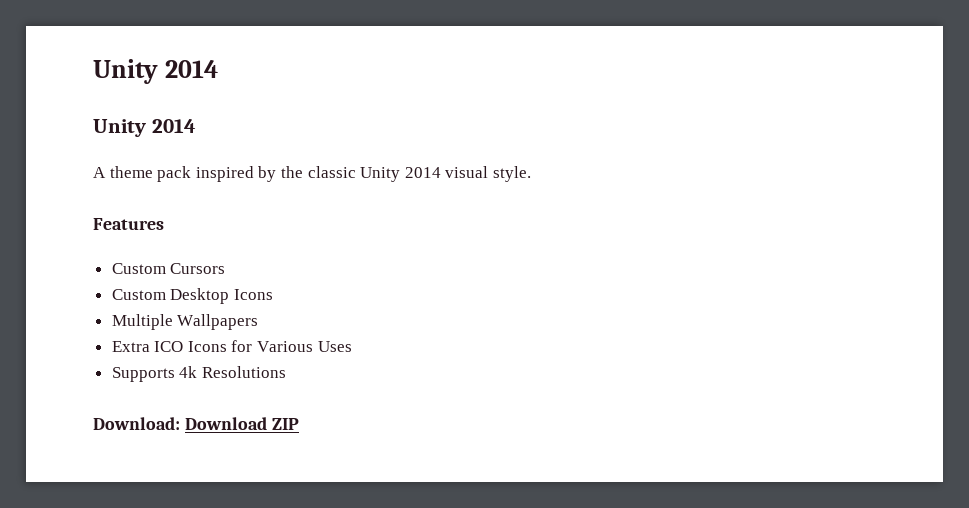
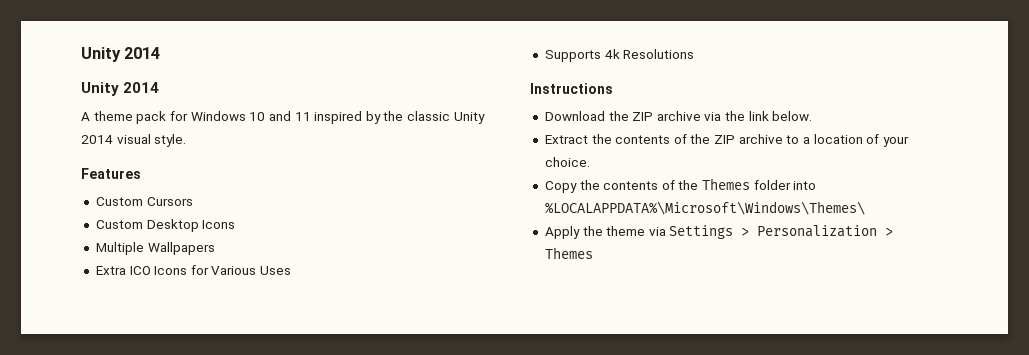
- A theme pack inspired by the classic Unity 2014 visual style.
+ A theme pack for Windows 10 and 11 inspired by the classic Unity 2014 visual style.
- Download: Download ZIP
+ Instructions
+ Download the ZIP archive via the link below.
+ Extract the contents of the ZIP archive to a location of your choice.
+ Copy the contents of the Themes folder into %LOCALAPPDATA%\Microsoft\Windows\Themes\
+ Apply the theme via Settings > Personalization > Themes

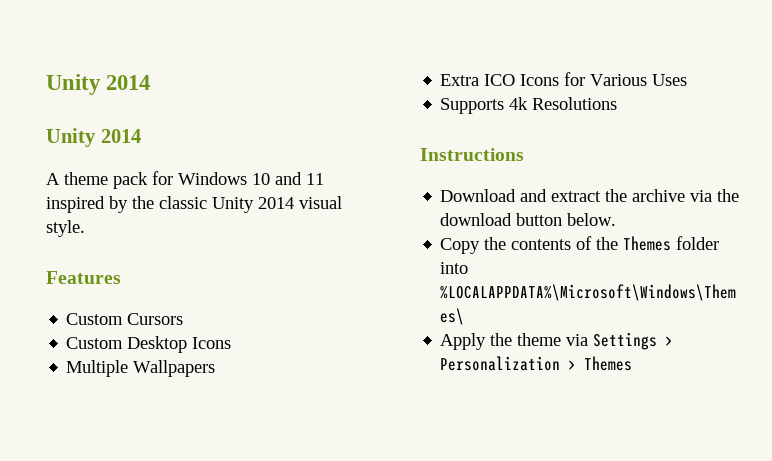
- Download the ZIP archive via the link below.
+ Download and extract the archive via the download button below.
- Extract the contents of the ZIP archive to a location of your choice.

